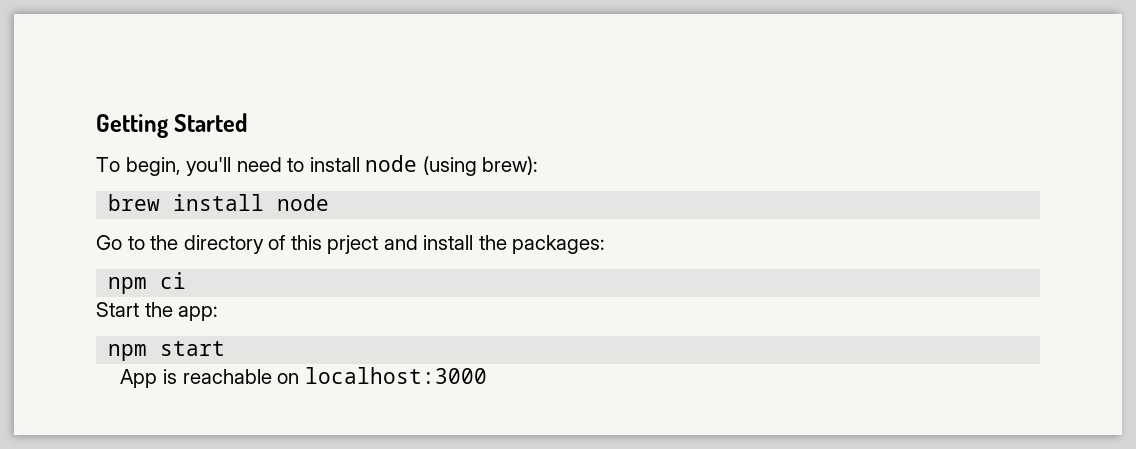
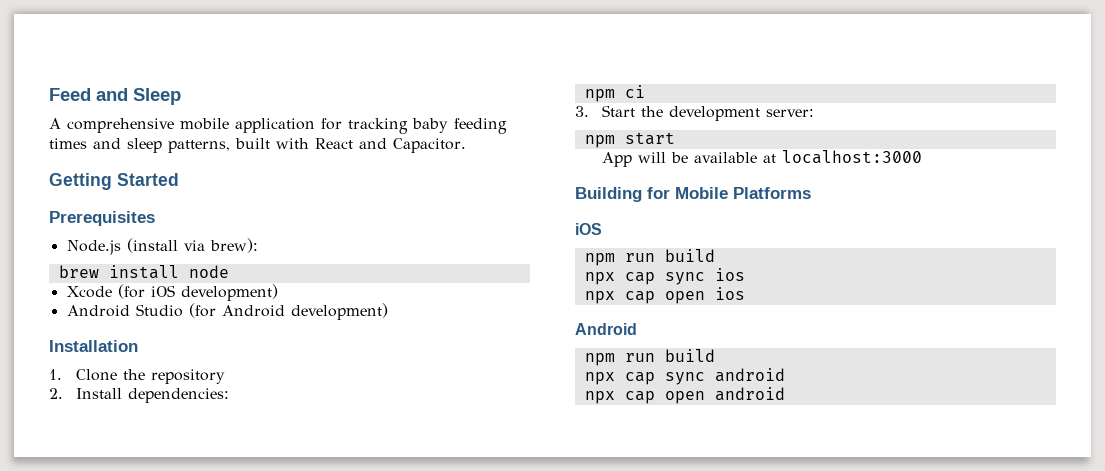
+ Feed and Sleep
+ A comprehensive mobile application for tracking baby feeding times and sleep patterns, built with React and Capacitor.
  Getting Started
- To begin, you'll need to install node (using brew):
+ Prerequisites
+ Node.js (install via brew):
  brew install node
- Go to the directory of this prject and install the packages:
+ Xcode (for iOS development)
+ Android Studio (for Android development)
+ Installation
+ 1. Clone the repository
+ 2. Install dependencies:
- Start the app:
+ 3. Start the development server:
- App is reachable on localhost:3000
+ App will be available at localhost:3000
+ Building for Mobile Platforms
+ iOS
+ npm run build
+ npx cap sync ios
+ npx cap open ios
+ Android
+ npm run build
+ npx cap sync android
+ npx cap open android

